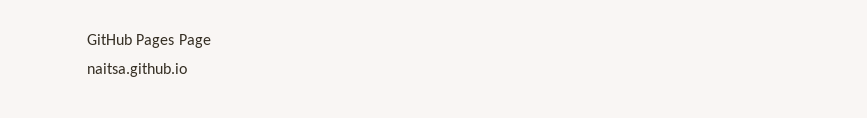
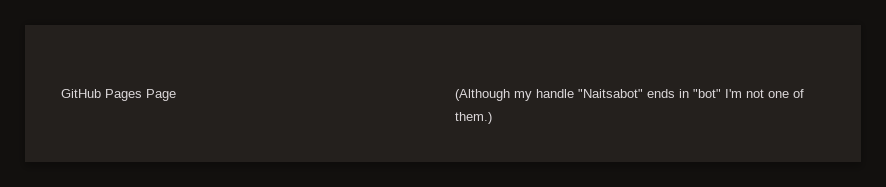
- naitsa.github.io
+ (Although my handle "Naitsabot" ends in "bot" I'm not one of them.)

